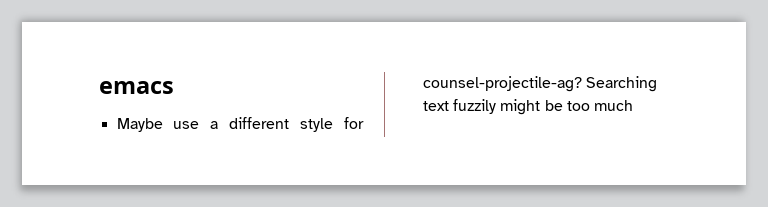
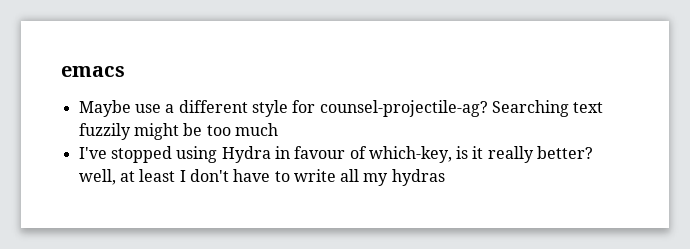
+ I've stopped using Hydra in favour of which-key, is it really better? well, at least I don't have to write all my hydras

